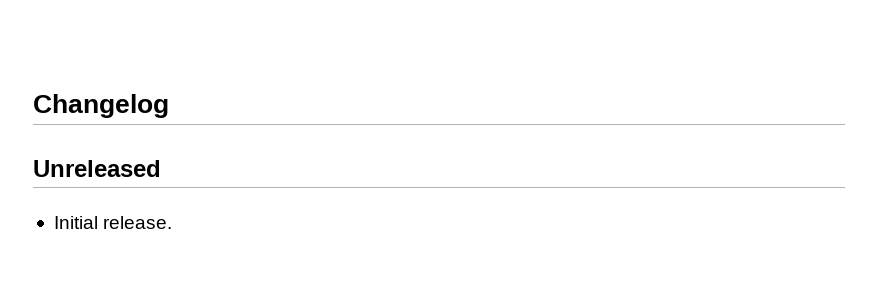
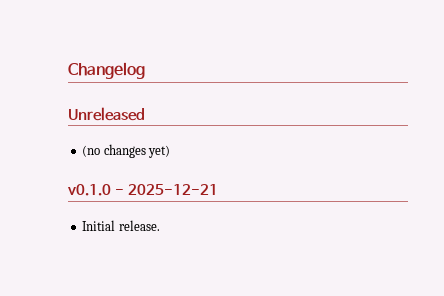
+ (no changes yet)
+ v0.1.0 - 2025-12-21

